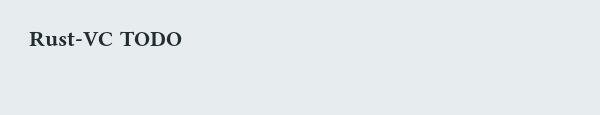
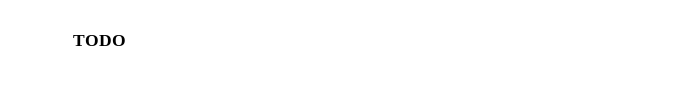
- Rust-VC TODO
+ TODO

